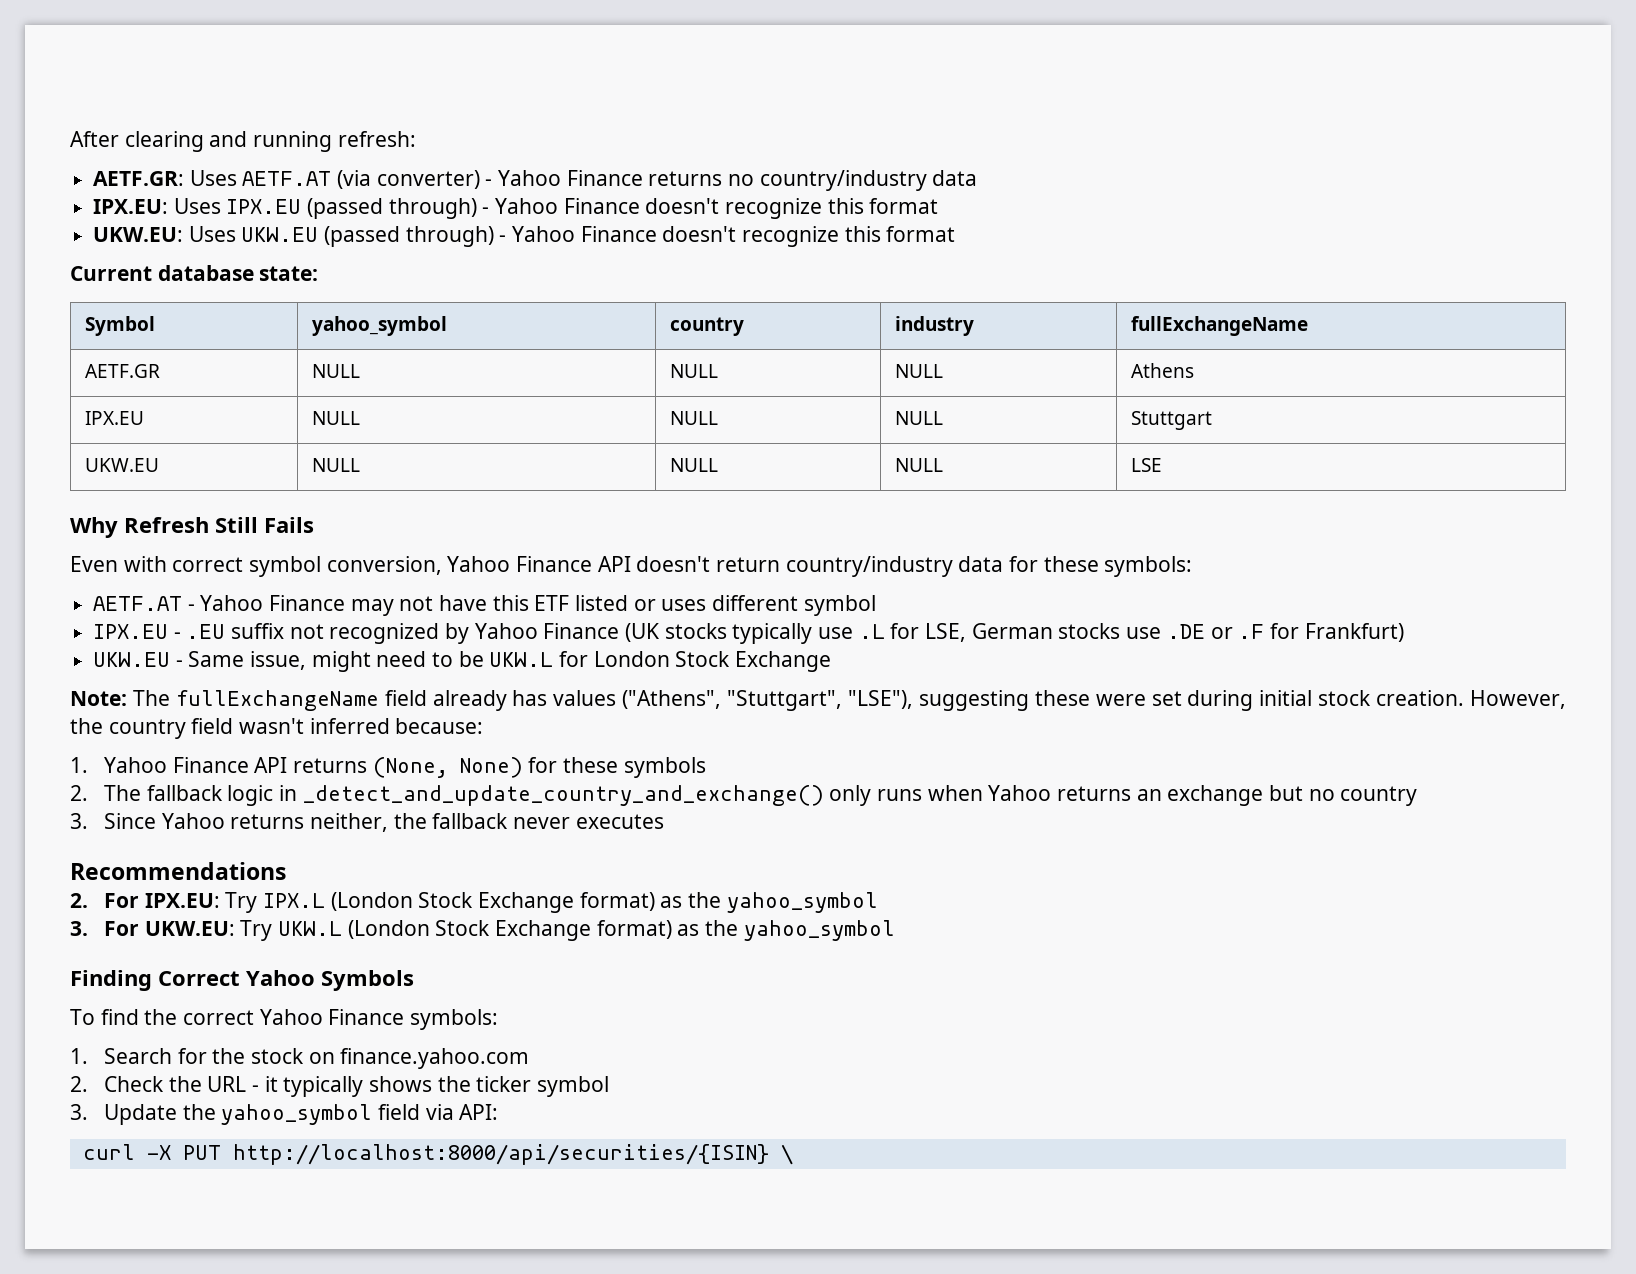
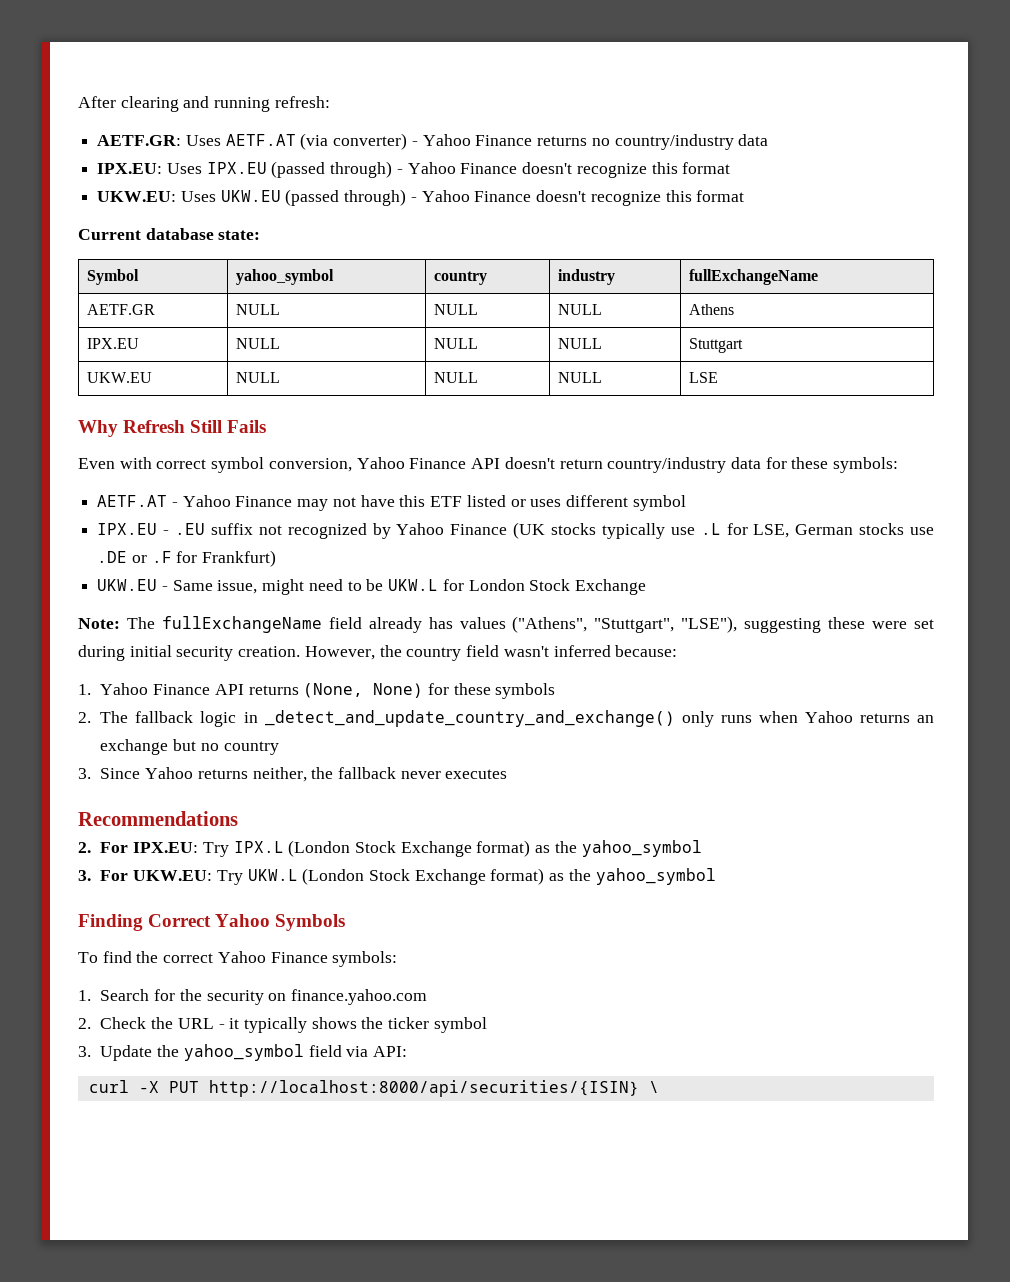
- Note: The fullExchangeName field already has values ("Athens", "Stuttgart", "LSE"), suggesting these were set during initial stock creation.
+ Note: The fullExchangeName field already has values ("Athens", "Stuttgart", "LSE"), suggesting these were set during initial security creation.
- 1. Search for the stock on finance.yahoo.com
+ 1. Search for the security on finance.yahoo.com

